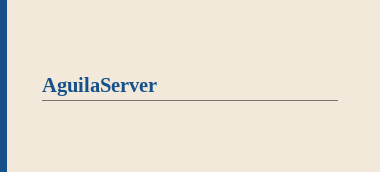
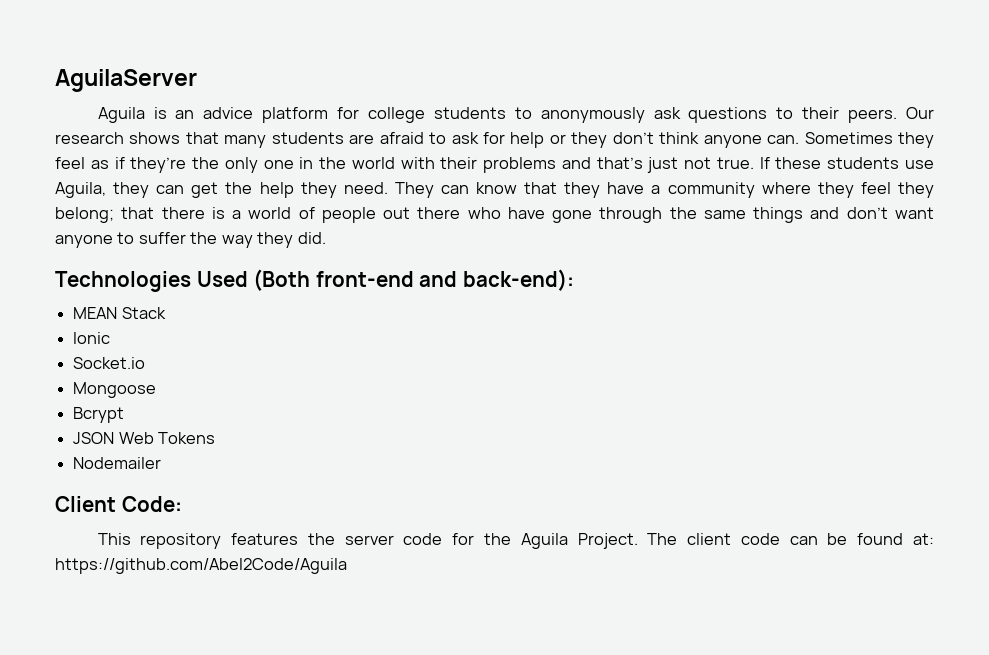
+ Aguila is an advice platform for college students to anonymously ask questions to their peers. Our research shows that many students are afraid to ask for help or they don’t think anyone can. Sometimes they feel as if they’re the only one in the world with their problems and that’s just not true. If these students use Aguila, they can get the help they need. They can know that they have a community where they feel they belong; that there is a world of people out there who have gone through the same things and don’t want anyone to suffer the way they did.
+ Technologies Used (Both front-end and back-end):
+ MEAN Stack
+ Ionic
+ Socket.io
+ Mongoose
+ Bcrypt
+ JSON Web Tokens
+ Nodemailer
+ Client Code:
+ This repository features the server code for the Aguila Project. The client code can be found at: https://github.com/Abel2Code/Aguila

